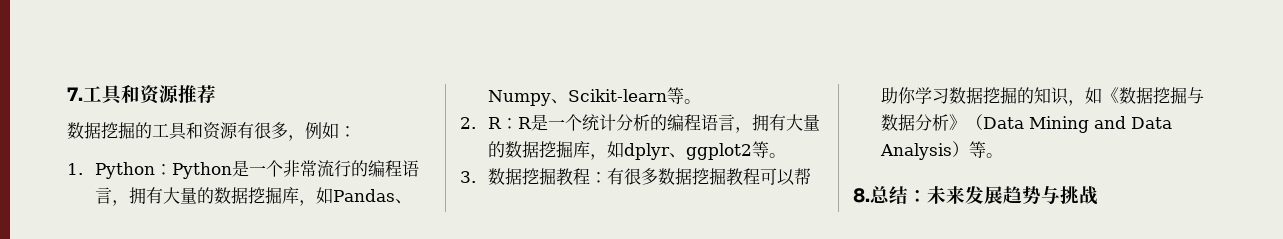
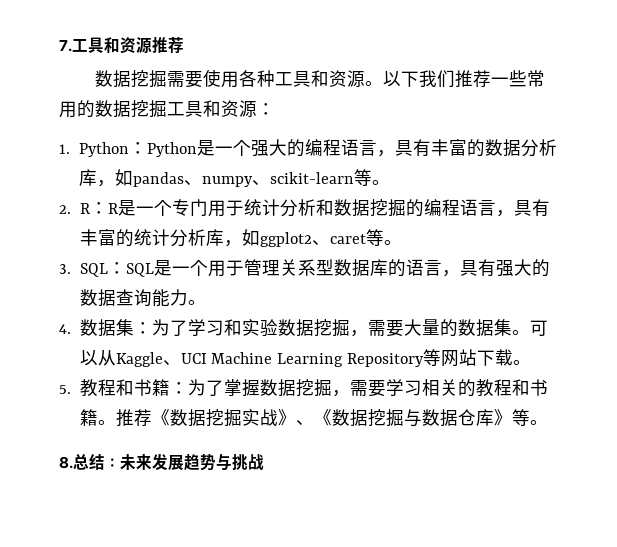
- 数据挖掘的工具和资源有很多，例如：
+ 数据挖掘需要使用各种工具和资源。以下我们推荐一些常用的数据挖掘工具和资源：
- 1. Python：Python是一个非常流行的编程语言，拥有大量的数据挖掘库，如Pandas、Numpy、Scikit-learn等。
+ 1. Python：Python是一个强大的编程语言，具有丰富的数据分析库，如pandas、numpy、scikit-learn等。
- 2. R：R是一个统计分析的编程语言，拥有大量的数据挖掘库，如dplyr、ggplot2等。
- 3.数据挖掘教程：有很多数据挖掘教程可以帮助你学习数据挖掘的知识，如《数据挖掘与数据分析》（Data Mining and Data Analysis）等。
+ 2. R：R是一个专门用于统计分析和数据挖掘的编程语言，具有丰富的统计分析库，如ggplot2、caret等。
+ 3. SQL：SQL是一个用于管理关系型数据库的语言，具有强大的数据查询能力。
+ 4.数据集：为了学习和实验数据挖掘，需要大量的数据集。可以从Kaggle、UCI Machine Learning Repository等网站下载。
+ 5.教程和书籍：为了掌握数据挖掘，需要学习相关的教程和书籍。推荐《数据挖掘实战》、《数据挖掘与数据仓库》等。

